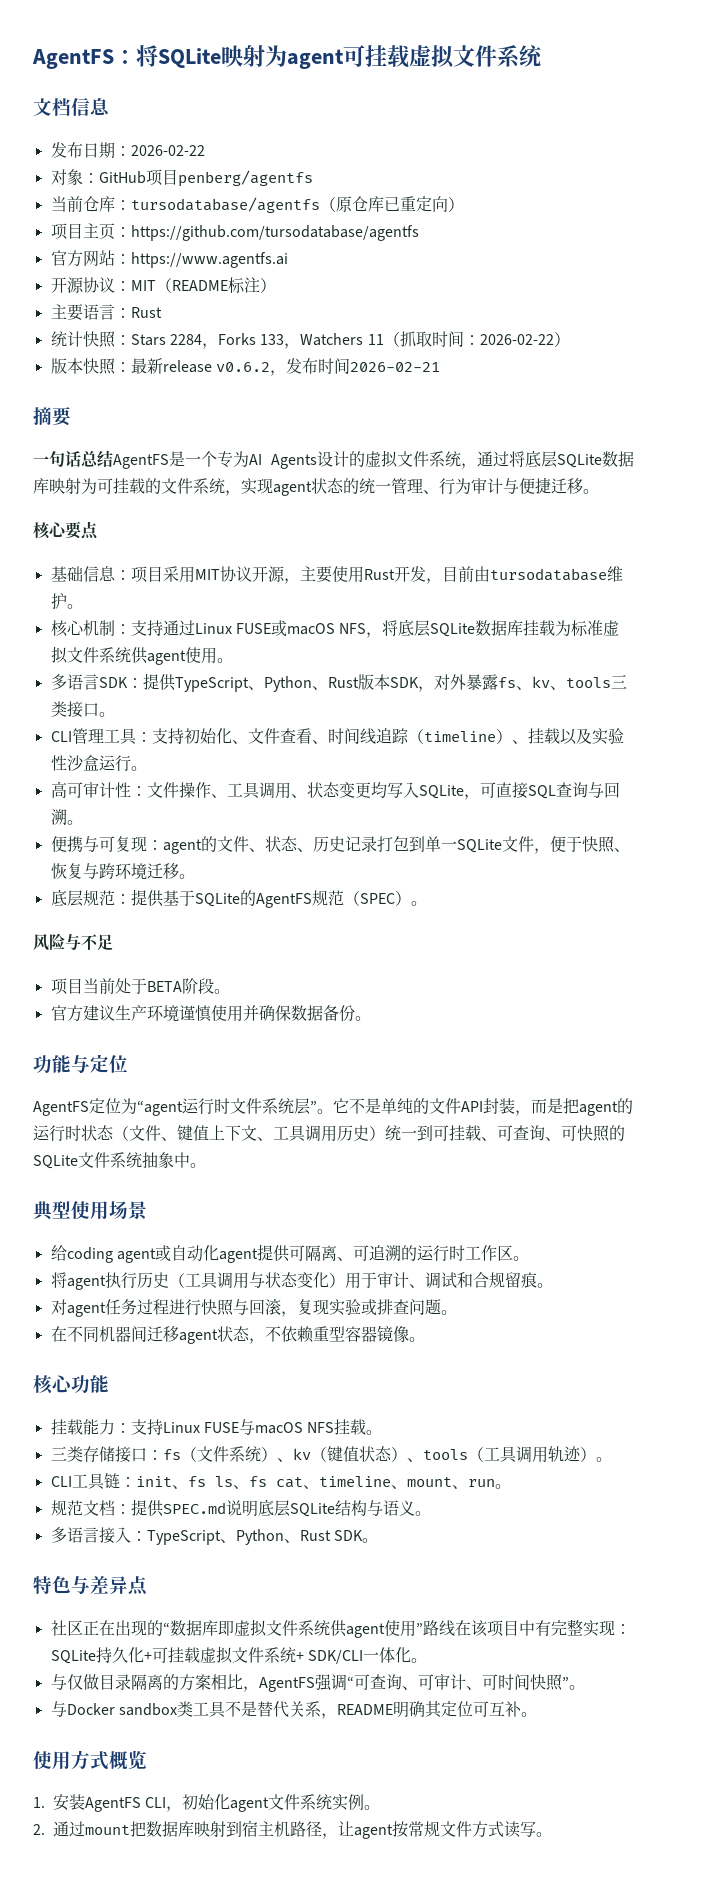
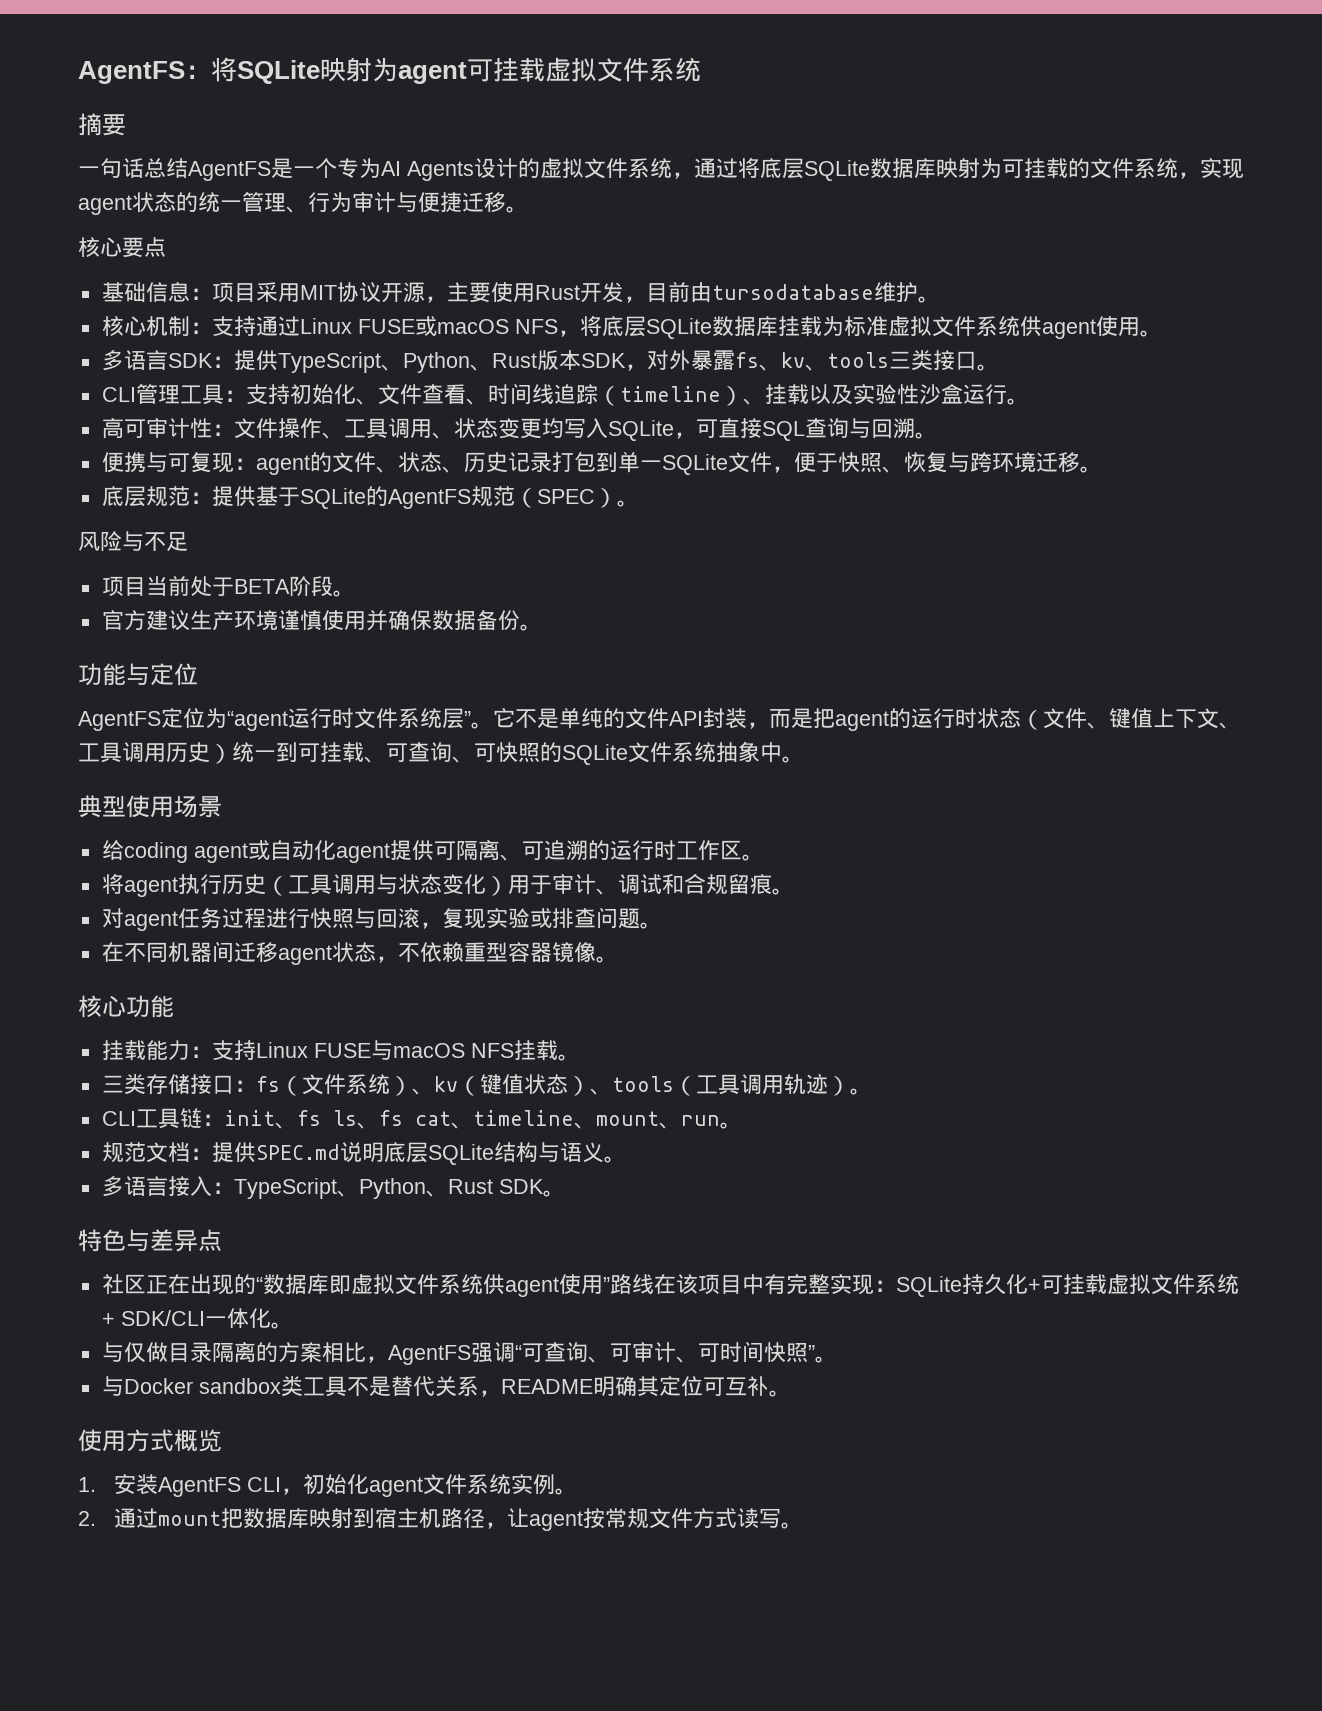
- 文档信息
- 发布日期：2026-02-22
- 对象：GitHub项目penberg/agentfs
- 当前仓库：tursodatabase/agentfs（原仓库已重定向）
- 项目主页：https://github.com/tursodatabase/agentfs
- 官方网站：https://www.agentfs.ai
- 开源协议：MIT（README标注）
- 主要语言：Rust
- 统计快照：Stars 2284，Forks 133，Watchers 11（抓取时间：2026-02-22）
- 版本快照：最新release v0.6.2，发布时间2026-02-21

